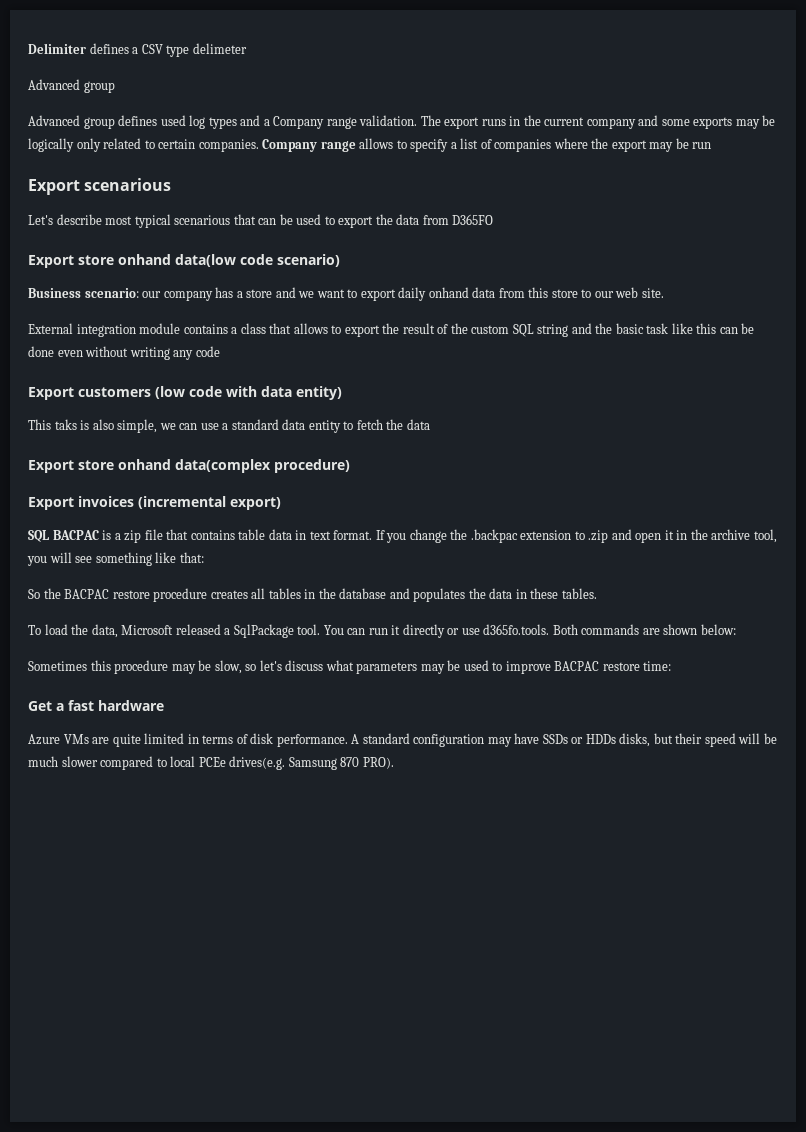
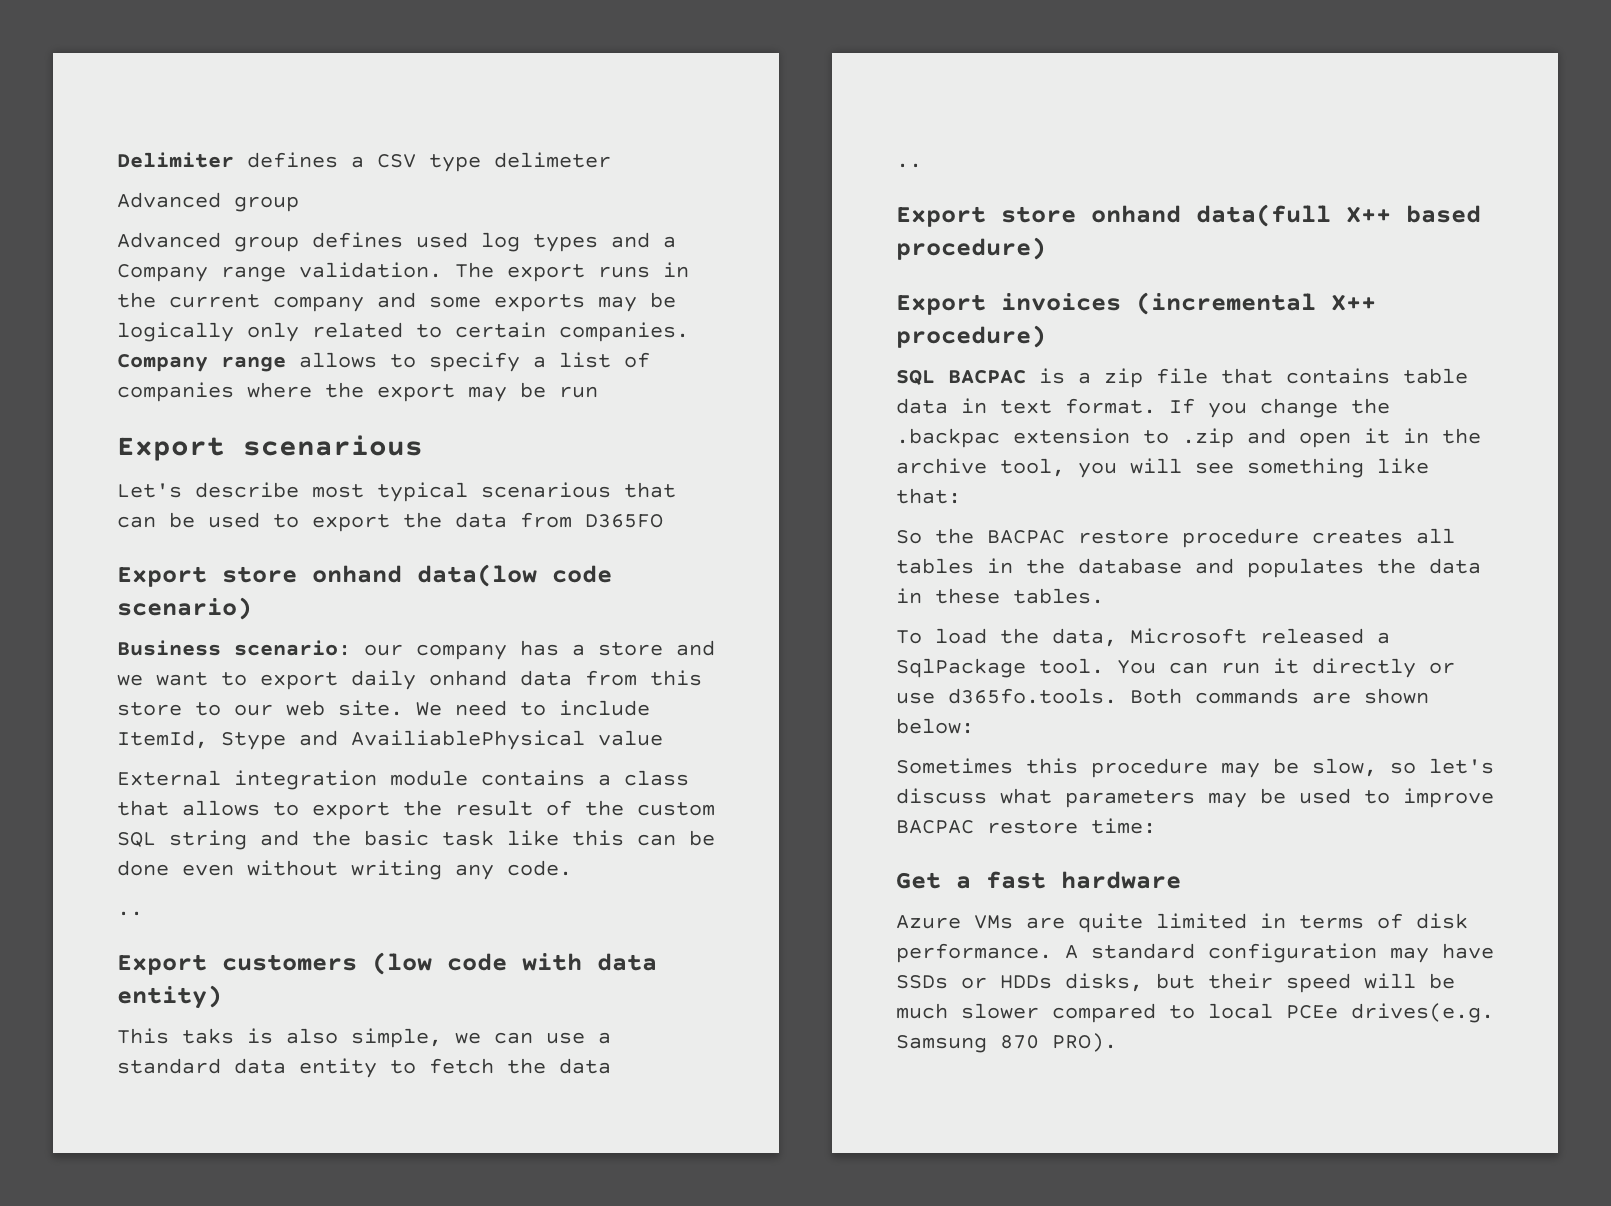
+ We need to include ItemId, Stype and AvailiablePhysical value
- External integration module contains a class that allows to export the result of the custom SQL string and the basic task like this can be done even without writing any code
+ External integration module contains a class that allows to export the result of the custom SQL string and the basic task like this can be done even without writing any code.
+ ..
  This taks is also simple, we can use a standard data entity to fetch the data
- Export store onhand data(complex procedure)
+ ..
+ Export store onhand data(full X++ based procedure)
- Export invoices (incremental export)
+ Export invoices (incremental X++ procedure)

